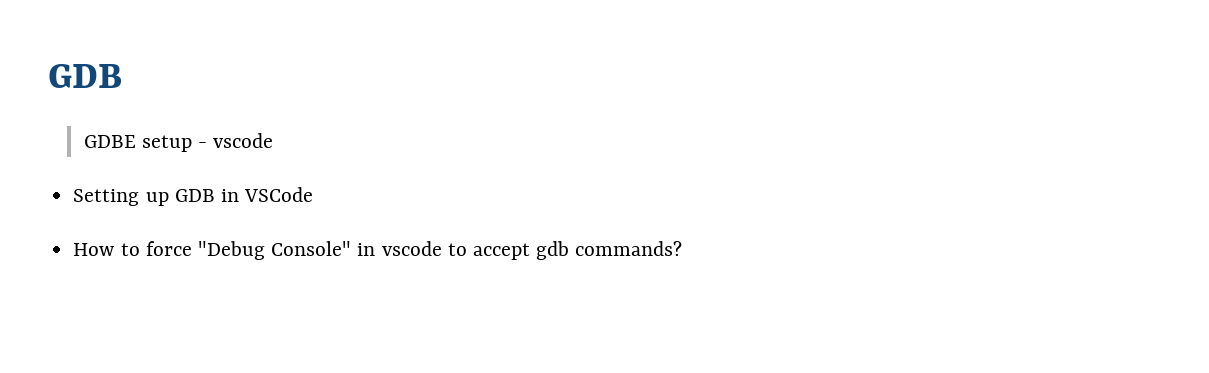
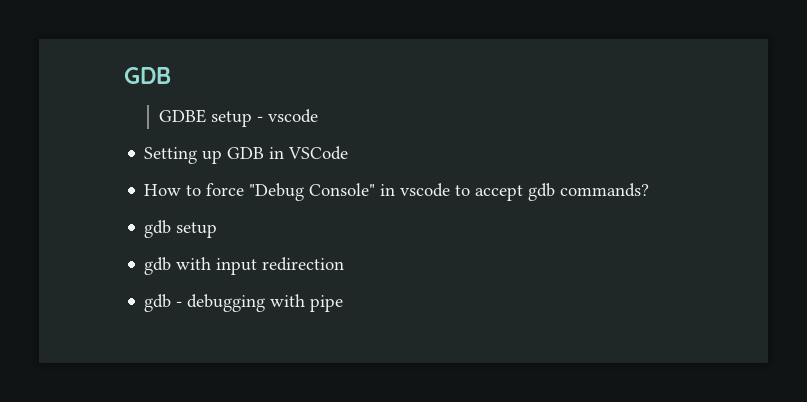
+ gdb setup
+ gdb with input redirection
+ gdb - debugging with pipe

